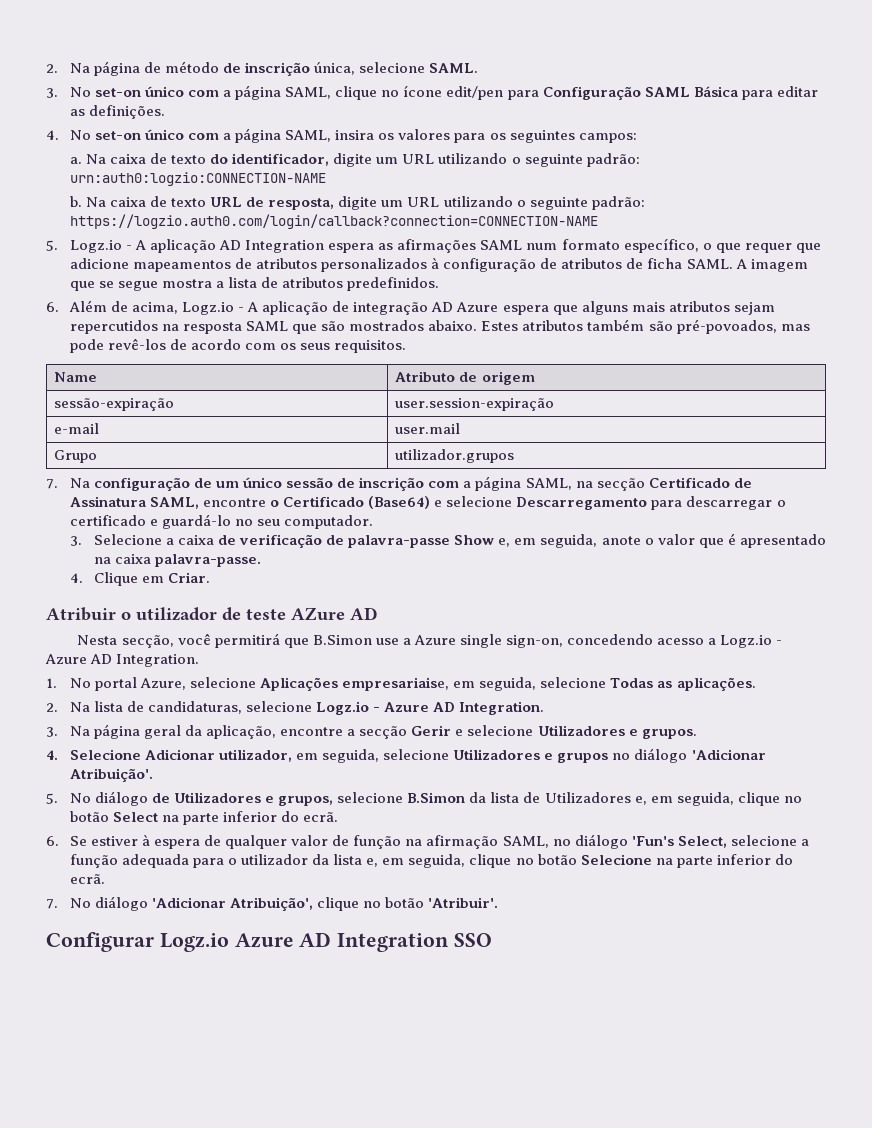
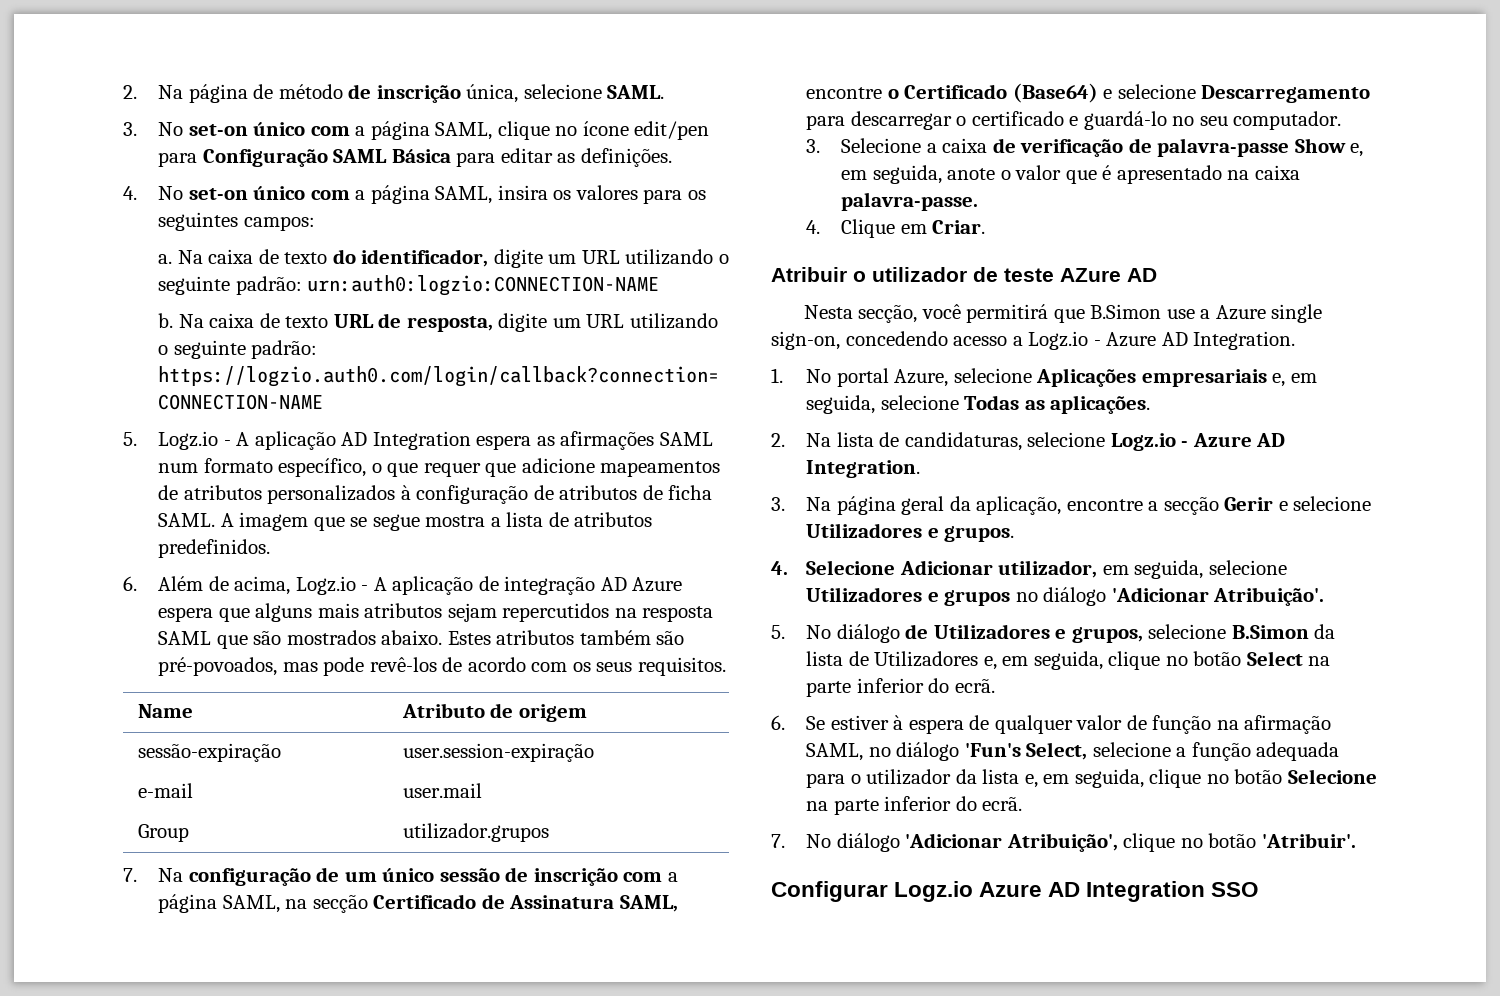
- Grupo | utilizador.grupos
+ Group | utilizador.grupos
- 1. No portal Azure, selecione Aplicações empresariaise, em seguida, selecione Todas as aplicações.
+ 1. No portal Azure, selecione Aplicações empresariais e, em seguida, selecione Todas as aplicações.

